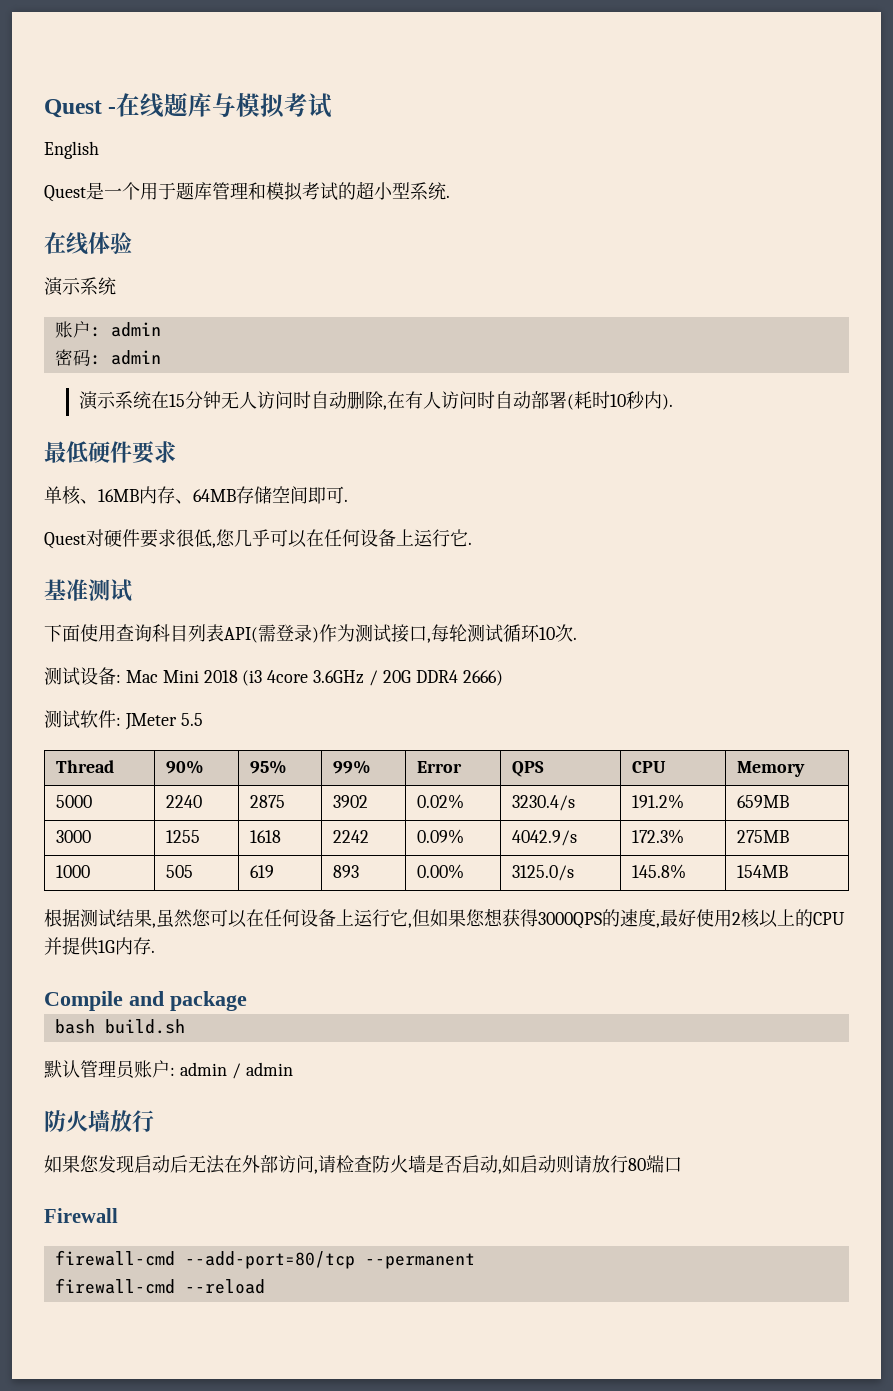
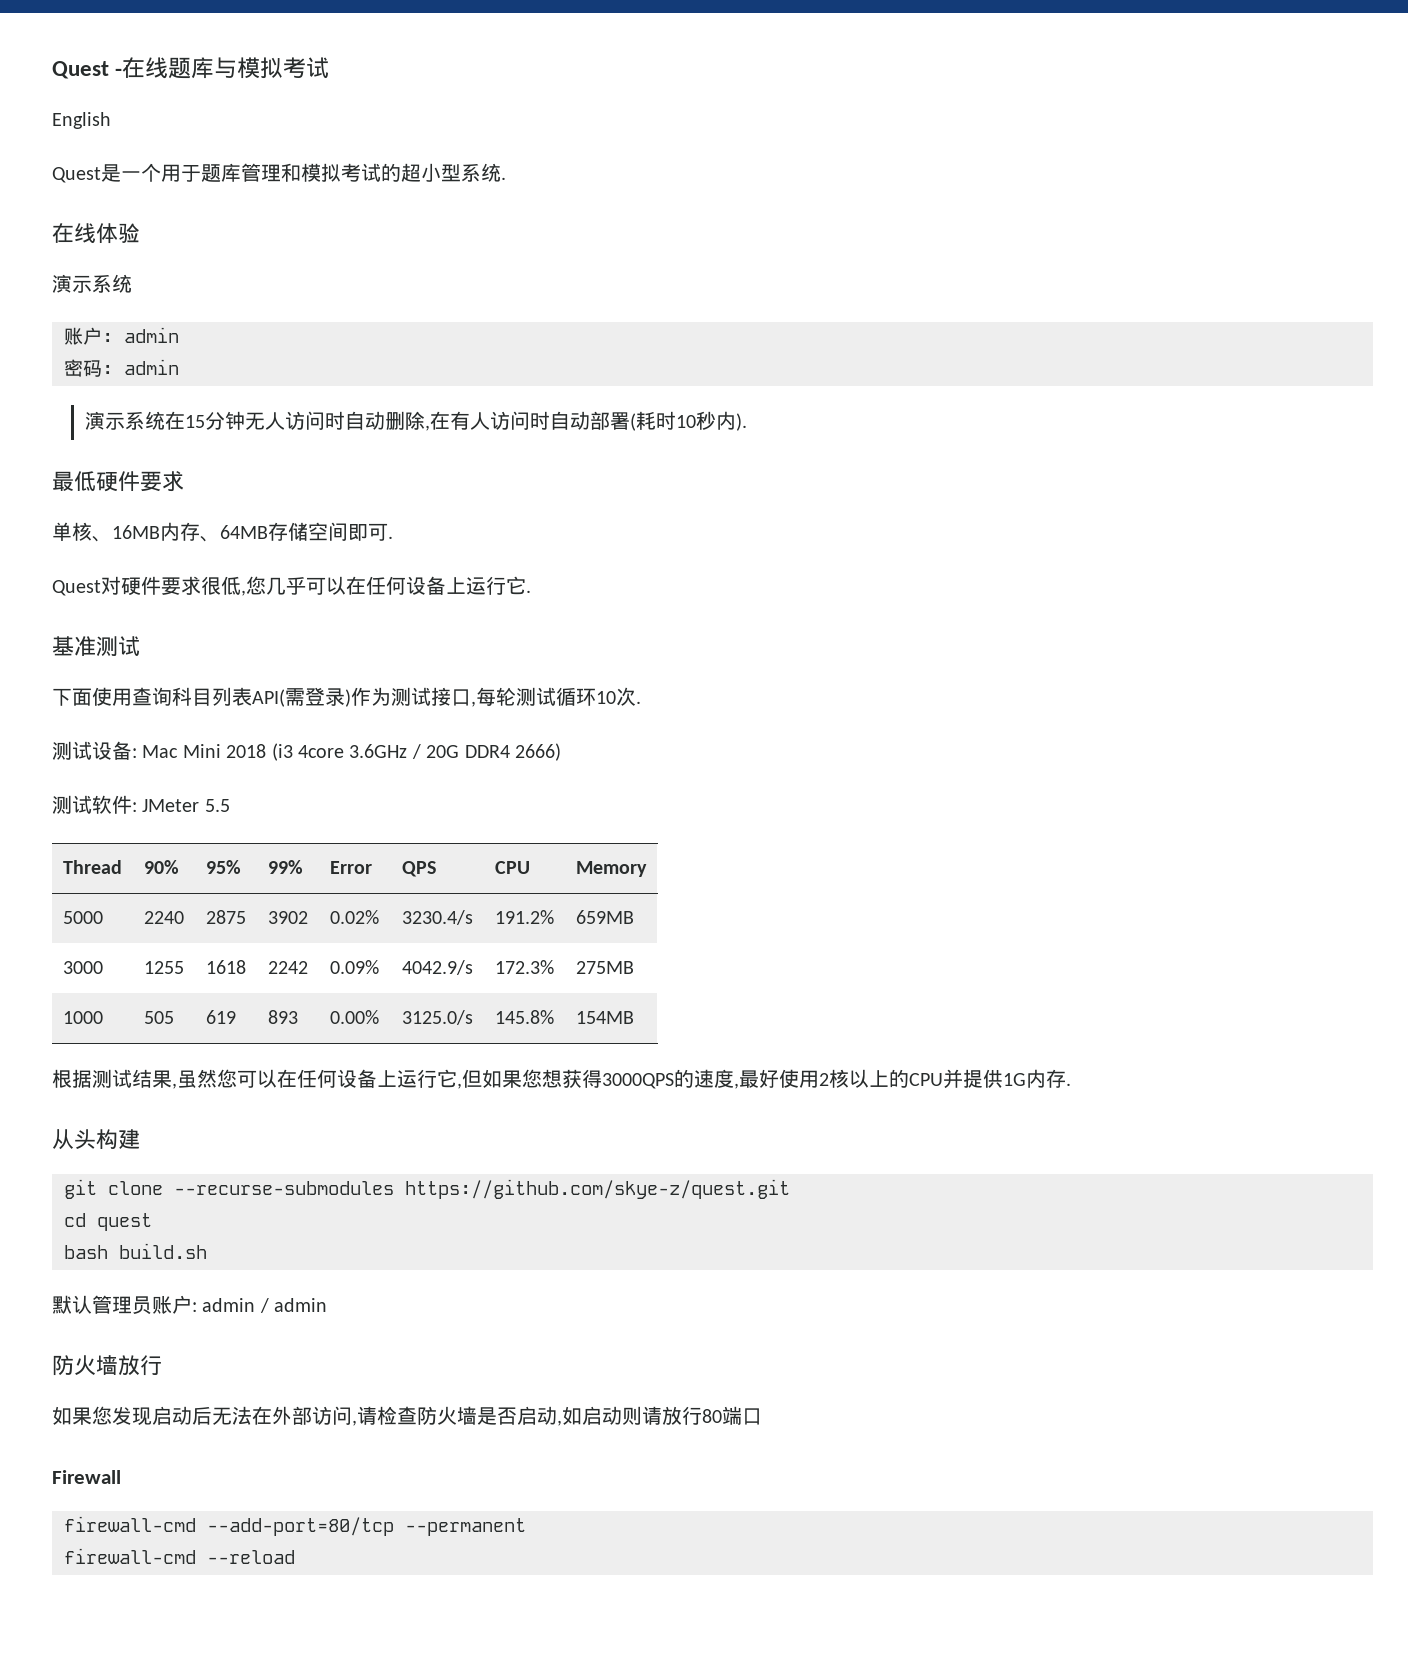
- Compile and package
+ 从头构建
+ git clone --recurse-submodules https://github.com/skye-z/quest.git
+ cd quest

